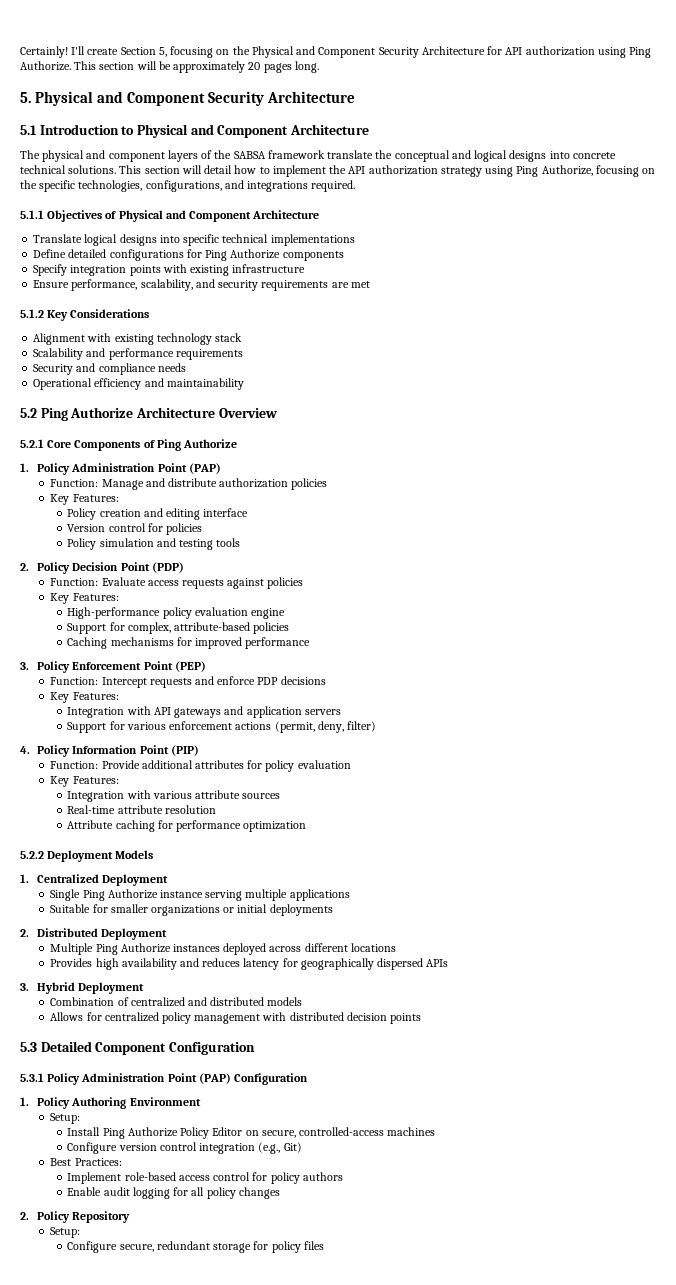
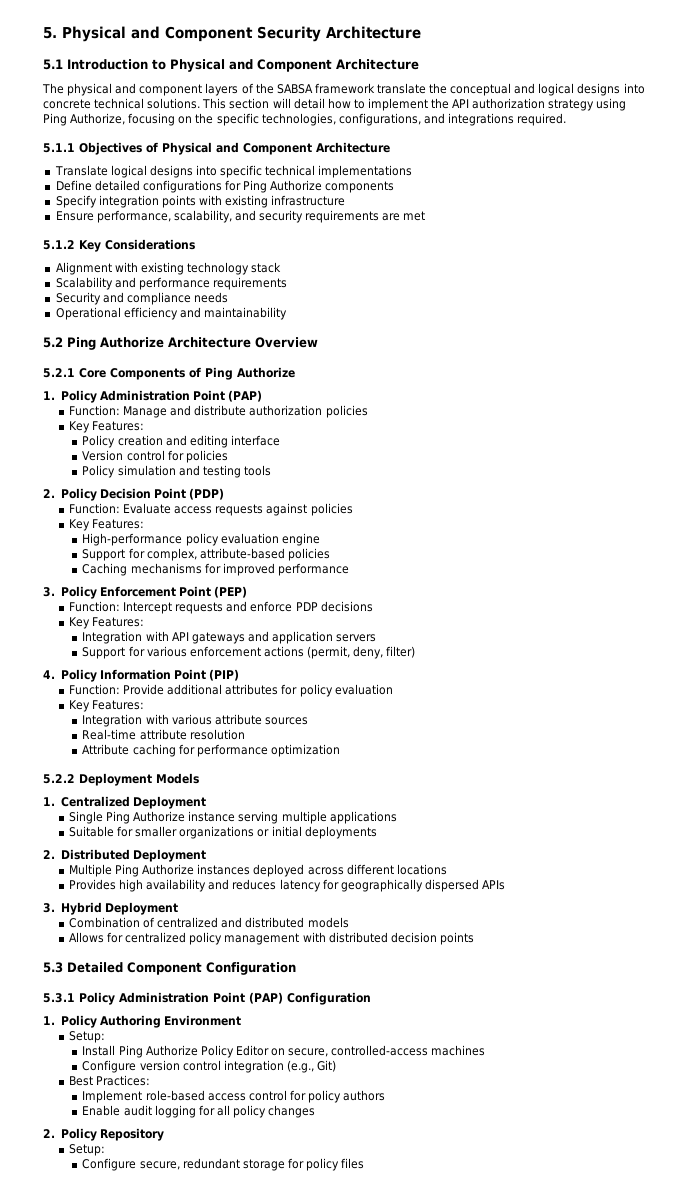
- Certainly! I'll create Section 5, focusing on the Physical and Component Security Architecture for API authorization using Ping Authorize. This section will be approximately 20 pages long.

